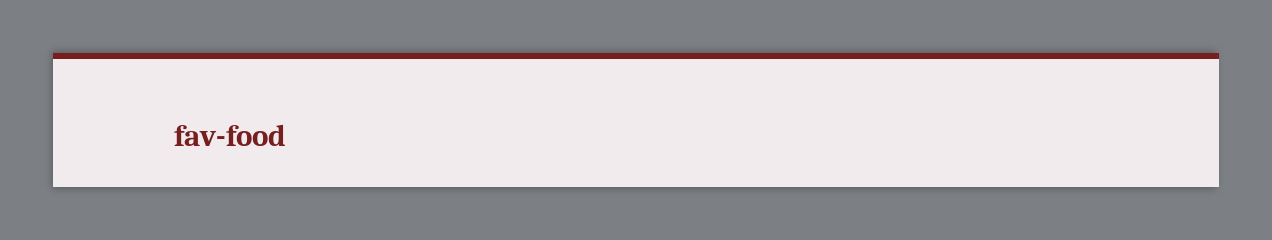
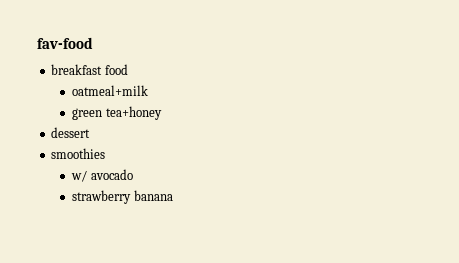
+ breakfast food
+ oatmeal+milk
+ green tea+honey
+ dessert
+ smoothies
+ w/ avocado
+ strawberry banana

